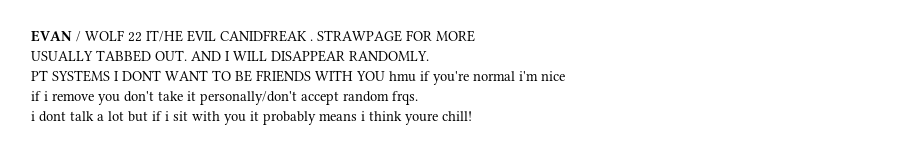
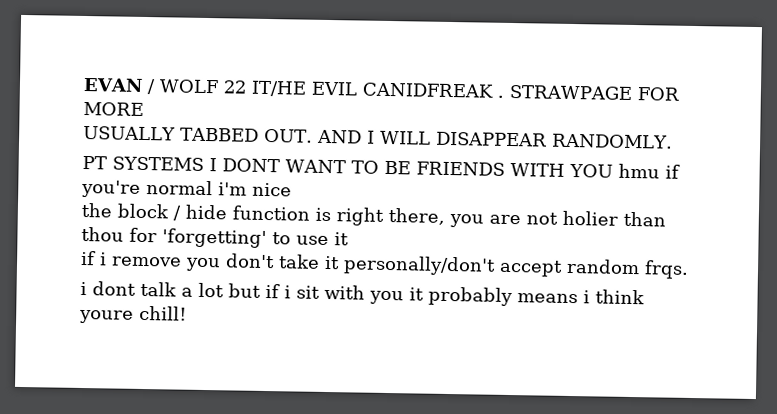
+ the block / hide function is right there, you are not holier than thou for 'forgetting' to use it

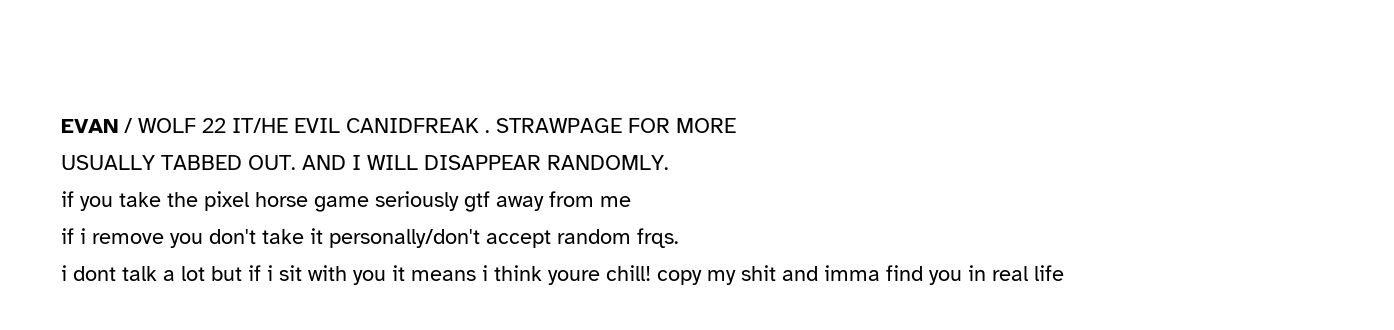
- PT SYSTEMS I DONT WANT TO BE FRIENDS WITH YOU hmu if you're normal i'm nice
- the block / hide function is right there, you are not holier than thou for 'forgetting' to use it
+ if you take the pixel horse game seriously gtf away from me
- i dont talk a lot but if i sit with you it probably means i think youre chill!
+ i dont talk a lot but if i sit with you it means i think youre chill! copy my shit and imma find you in real life

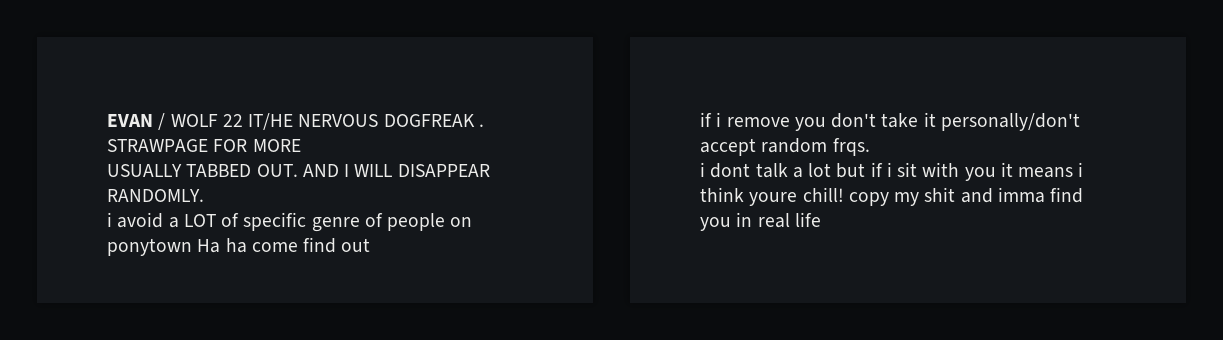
- EVAN / WOLF 22 IT/HE EVIL CANIDFREAK .
+ EVAN / WOLF 22 IT/HE NERVOUS DOGFREAK .
- if you take the pixel horse game seriously gtf away from me
+ i avoid a LOT of specific genre of people on ponytown Ha ha come find out

